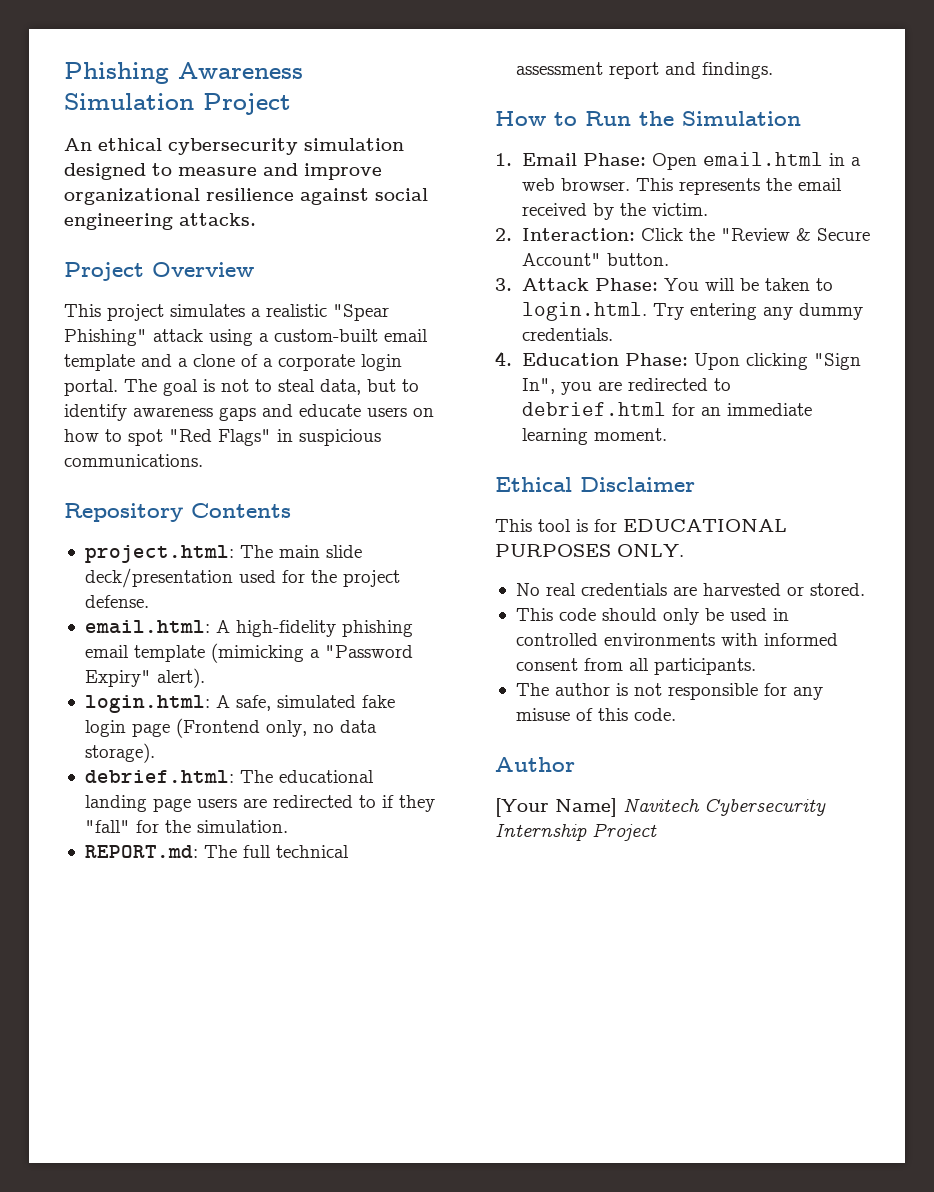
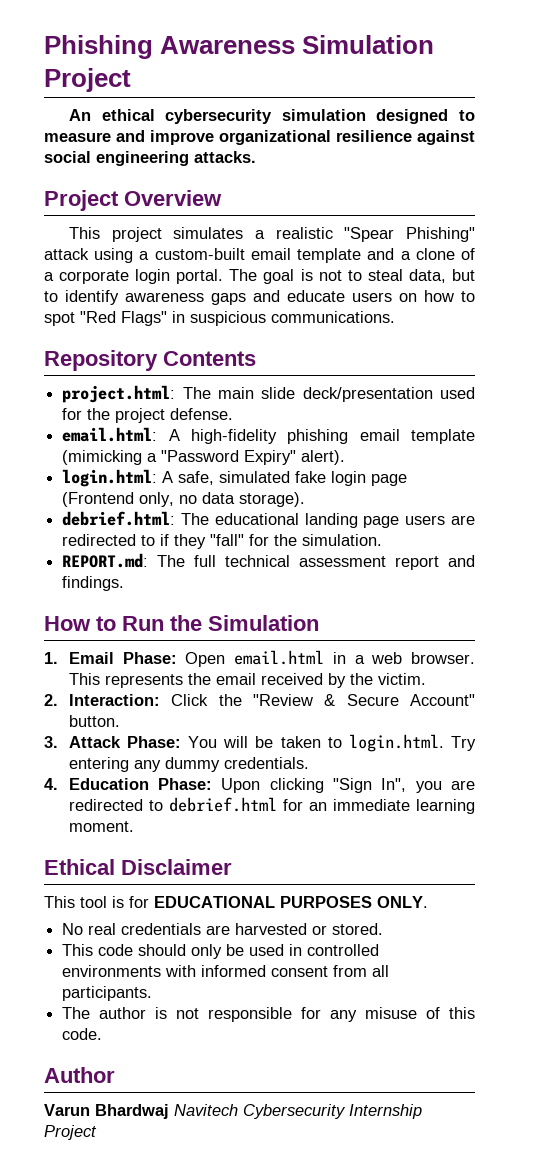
- [Your Name] Navitech Cybersecurity Internship Project
+ Varun Bhardwaj Navitech Cybersecurity Internship Project

